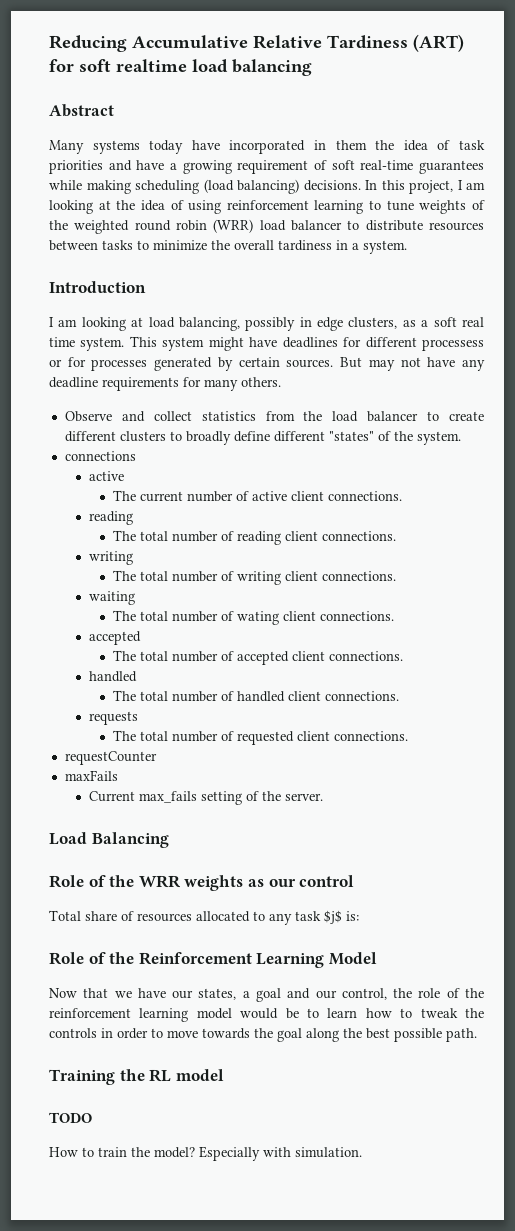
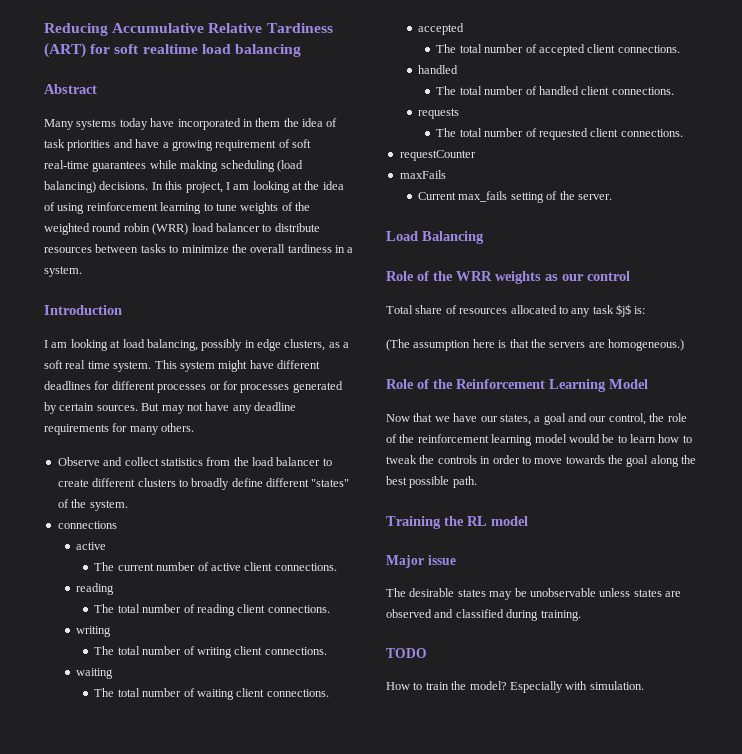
- This system might have deadlines for different processess or for processes generated by certain sources.
+ This system might have different deadlines for different processes or for processes generated by certain sources.
- The total number of wating client connections.
+ The total number of waiting client connections.
+ (The assumption here is that the servers are homogeneous.)
+ Major issue
+ The desirable states may be unobservable unless states are observed and classified during training.

